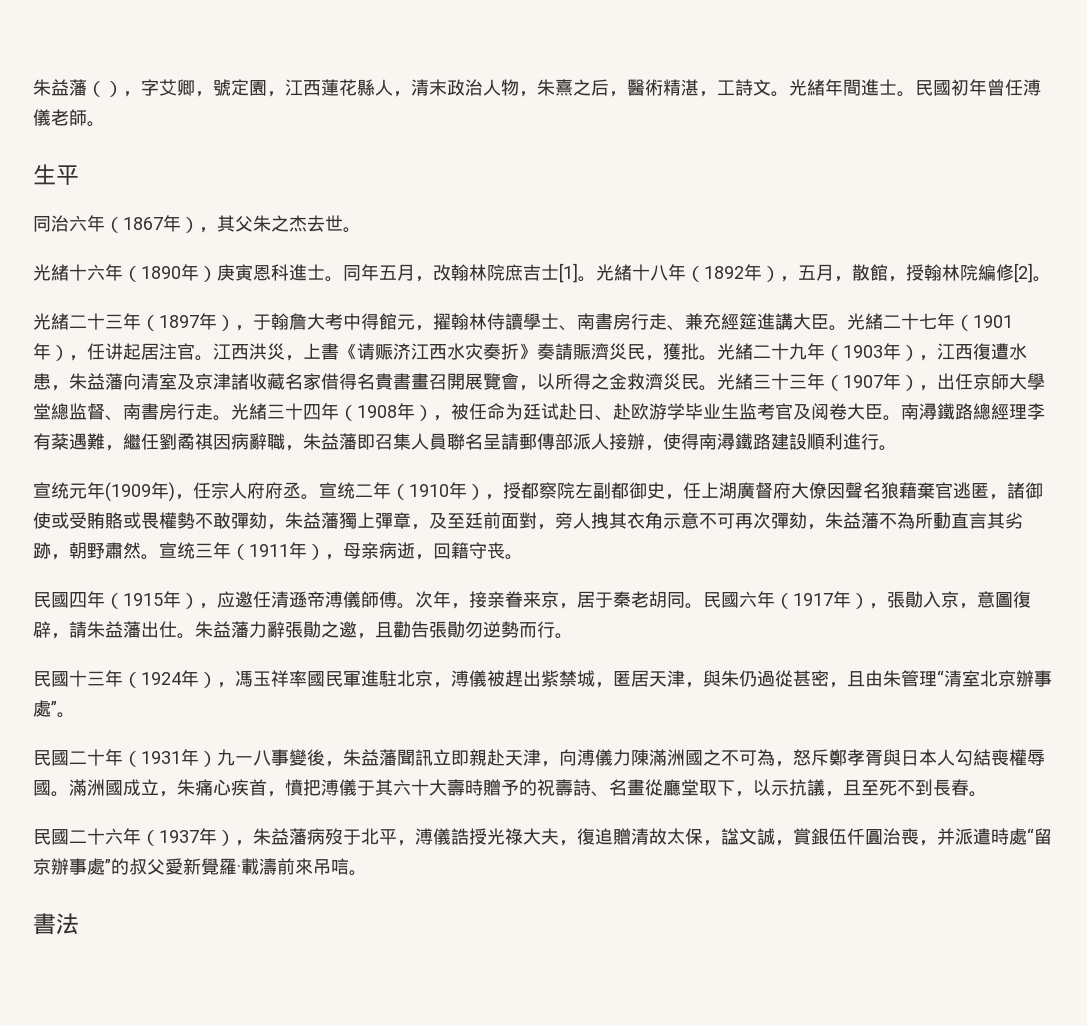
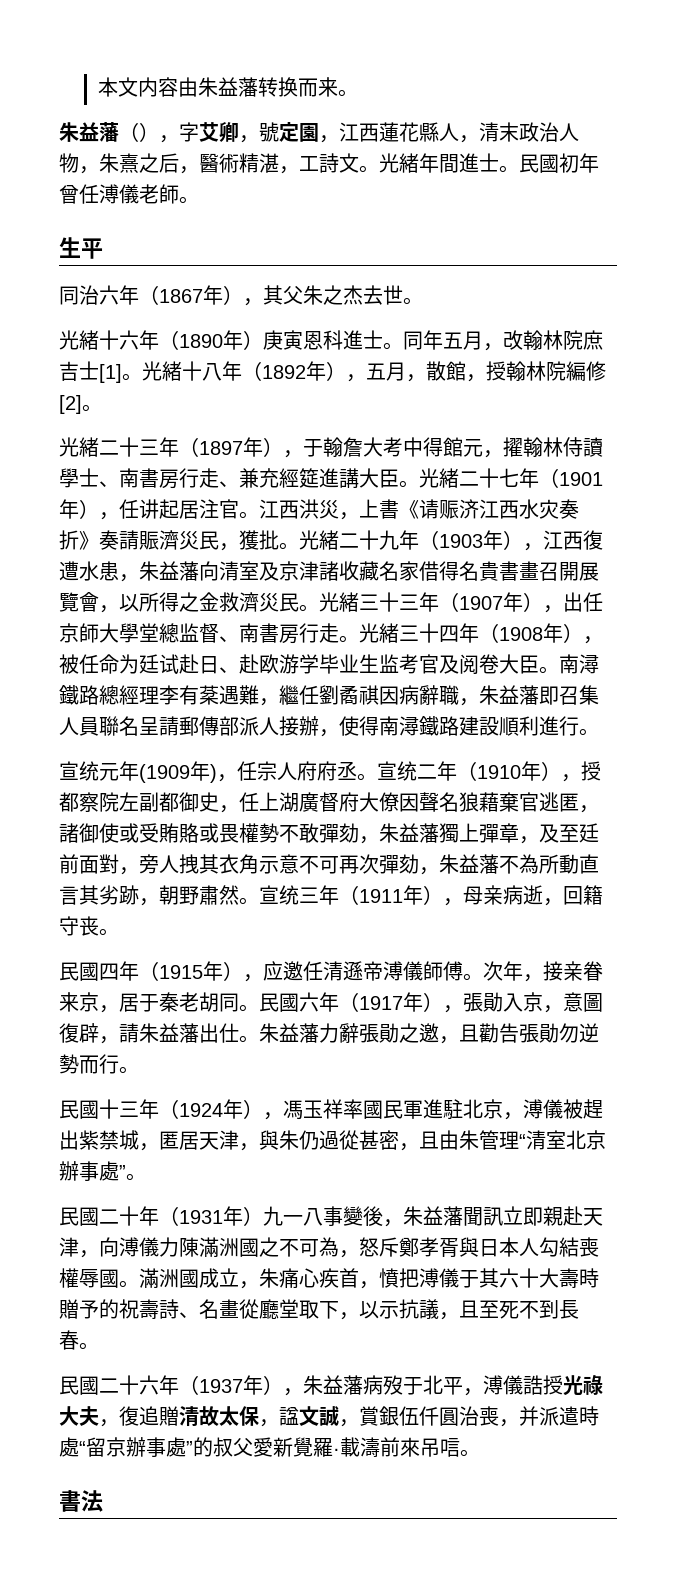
+ 本文内容由朱益藩转换而来。

